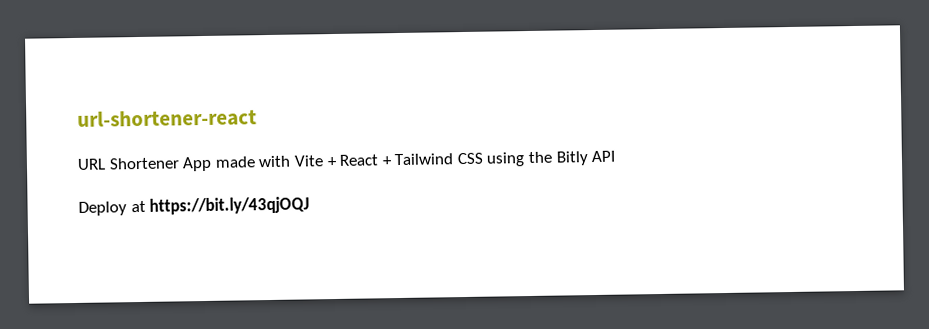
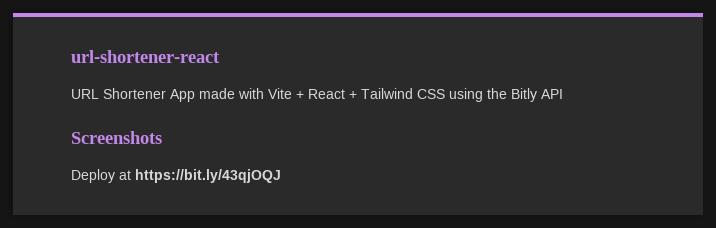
+ Screenshots

